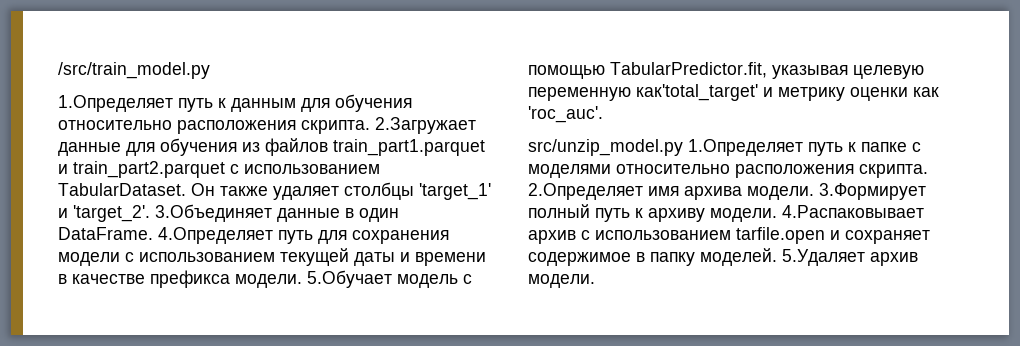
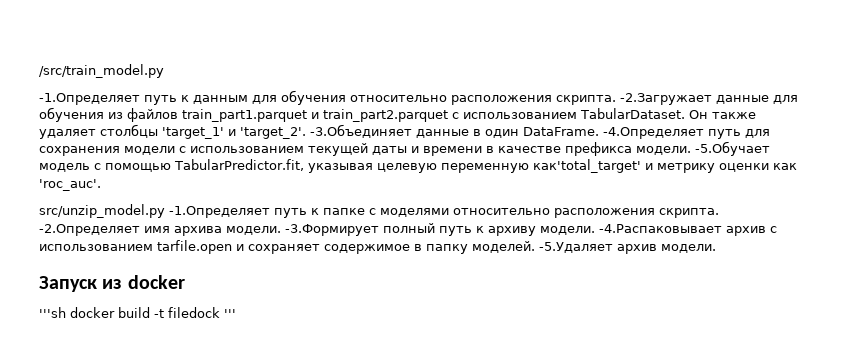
- 1.Определяет путь к данным для обучения относительно расположения скрипта.
+ -1.Определяет путь к данным для обучения относительно расположения скрипта.
- 2.Загружает данные для обучения из файлов train_part1.parquet и train_part2.parquet с использованием TabularDataset.
+ -2.Загружает данные для обучения из файлов train_part1.parquet и train_part2.parquet с использованием TabularDataset.
- 3.Объединяет данные в один DataFrame.
+ -3.Объединяет данные в один DataFrame.
- 4.Определяет путь для сохранения модели с использованием текущей даты и времени в качестве префикса модели.
+ -4.Определяет путь для сохранения модели с использованием текущей даты и времени в качестве префикса модели.
- 5.Обучает модель с помощью TabularPredictor.fit, указывая целевую переменную как'total_target' и метрику оценки как 'roc_auc'.
+ -5.Обучает модель с помощью TabularPredictor.fit, указывая целевую переменную как'total_target' и метрику оценки как 'roc_auc'.
- src/unzip_model.py 1.Определяет путь к папке с моделями относительно расположения скрипта.
+ src/unzip_model.py -1.Определяет путь к папке с моделями относительно расположения скрипта.
- 2.Определяет имя архива модели.
+ -2.Определяет имя архива модели.
- 3.Формирует полный путь к архиву модели.
+ -3.Формирует полный путь к архиву модели.
- 4.Распаковывает архив с использованием tarfile.open и сохраняет содержимое в папку моделей.
+ -4.Распаковывает архив с использованием tarfile.open и сохраняет содержимое в папку моделей.
- 5.Удаляет архив модели.
+ -5.Удаляет архив модели.
+ Запуск из docker
+ '''sh docker build -t filedock '''

